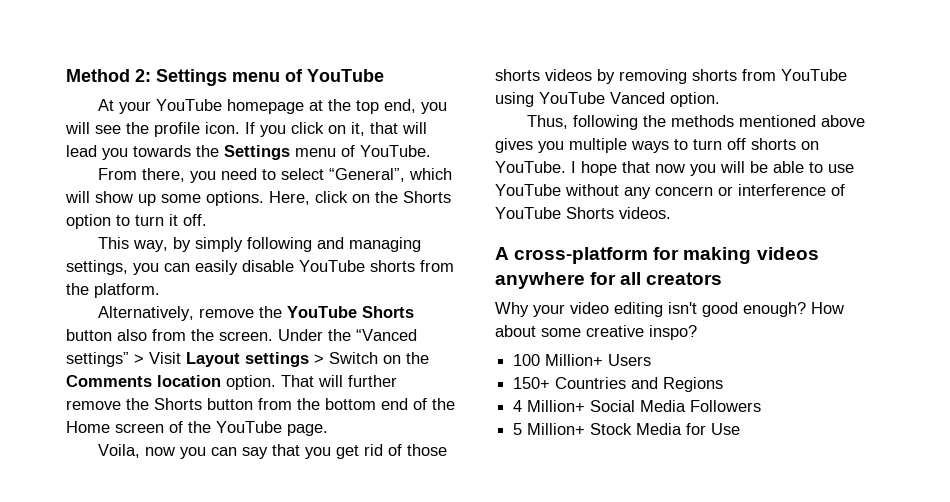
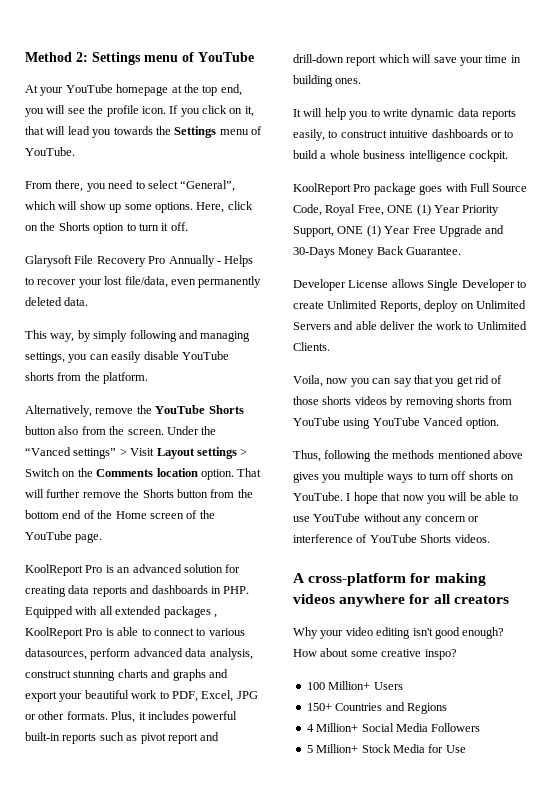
+ Glarysoft File Recovery Pro Annually - Helps to recover your lost file/data, even permanently deleted data.
+ KoolReport Pro is an advanced solution for creating data reports and dashboards in PHP. Equipped with all extended packages , KoolReport Pro is able to connect to various datasources, perform advanced data analysis, construct stunning charts and graphs and export your beautiful work to PDF, Excel, JPG or other formats. Plus, it includes powerful built-in reports such as pivot report and drill-down report which will save your time in building ones.
+ It will help you to write dynamic data reports easily, to construct intuitive dashboards or to build a whole business intelligence cockpit.
+ KoolReport Pro package goes with Full Source Code, Royal Free, ONE (1) Year Priority Support, ONE (1) Year Free Upgrade and 30-Days Money Back Guarantee.
+ Developer License allows Single Developer to create Unlimited Reports, deploy on Unlimited Servers and able deliver the work to Unlimited Clients.

